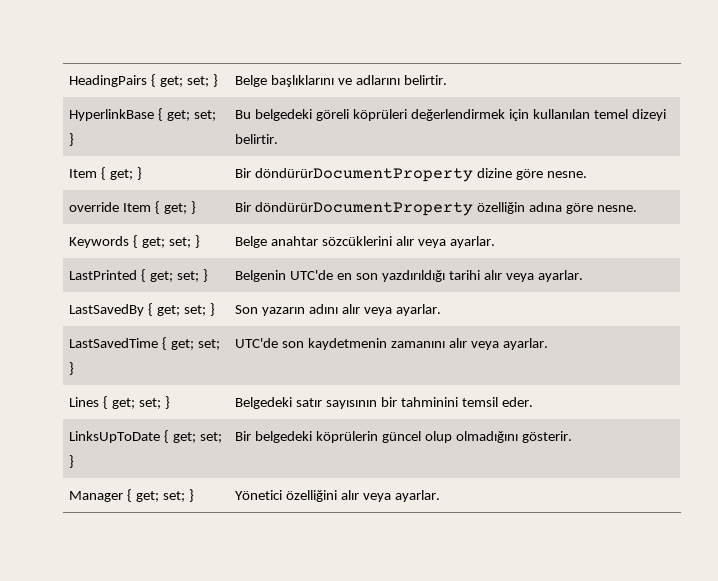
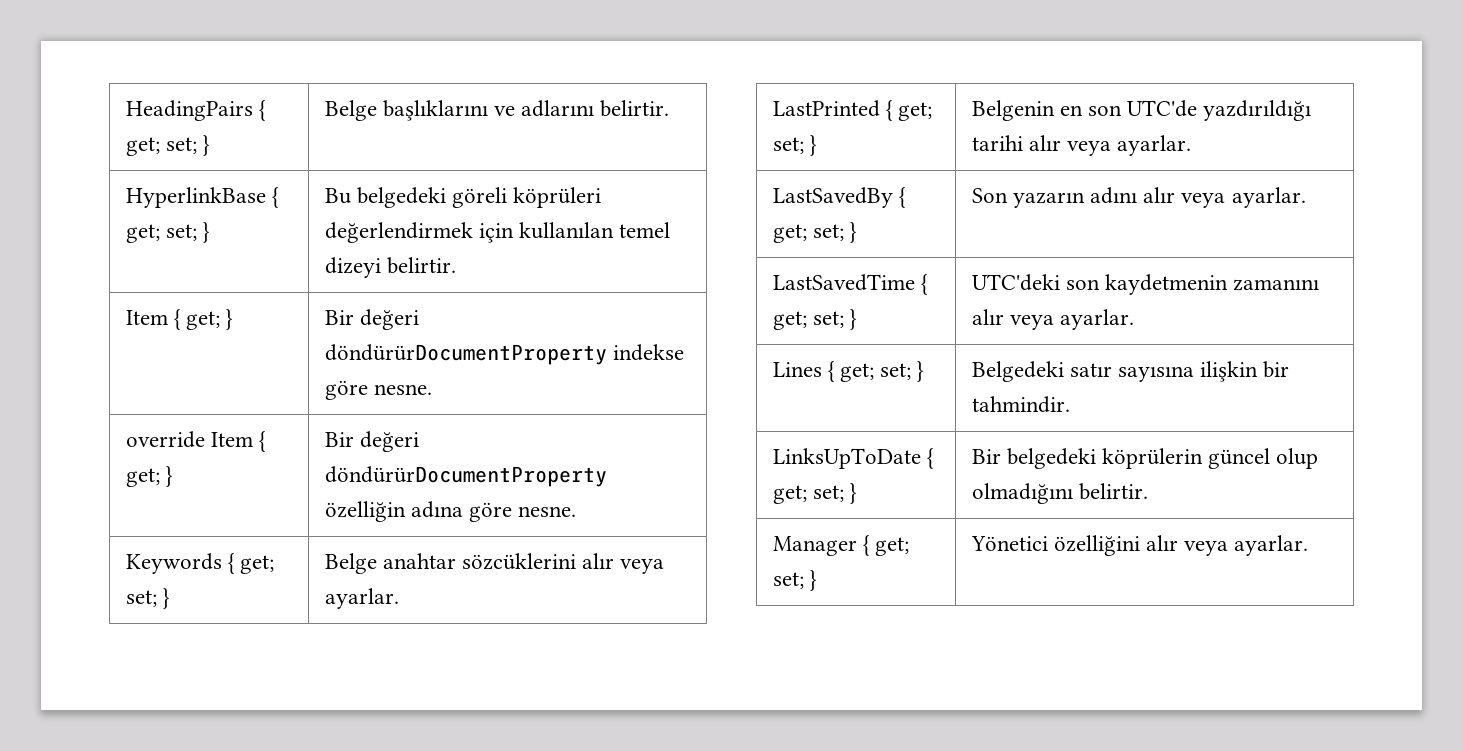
- Item { get; } | Bir döndürürDocumentProperty dizine göre nesne.
+ Item { get; } | Bir değeri döndürürDocumentProperty indekse göre nesne.
- override Item { get; } | Bir döndürürDocumentProperty özelliğin adına göre nesne.
+ override Item { get; } | Bir değeri döndürürDocumentProperty özelliğin adına göre nesne.
- LastPrinted { get; set; } | Belgenin UTC'de en son yazdırıldığı tarihi alır veya ayarlar.
+ LastPrinted { get; set; } | Belgenin en son UTC'de yazdırıldığı tarihi alır veya ayarlar.
- LastSavedTime { get; set; } | UTC'de son kaydetmenin zamanını alır veya ayarlar.
+ LastSavedTime { get; set; } | UTC'deki son kaydetmenin zamanını alır veya ayarlar.
- Lines { get; set; } | Belgedeki satır sayısının bir tahminini temsil eder.
+ Lines { get; set; } | Belgedeki satır sayısına ilişkin bir tahmindir.
- LinksUpToDate { get; set; } | Bir belgedeki köprülerin güncel olup olmadığını gösterir.
+ LinksUpToDate { get; set; } | Bir belgedeki köprülerin güncel olup olmadığını belirtir.

